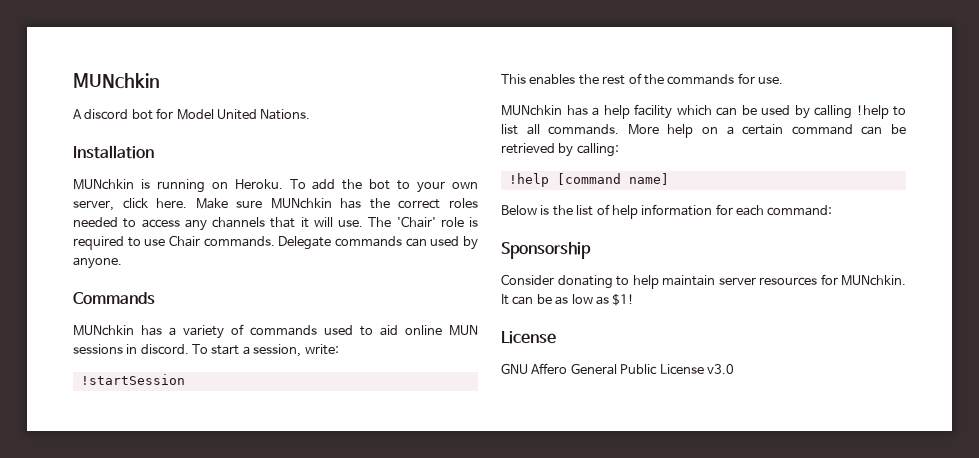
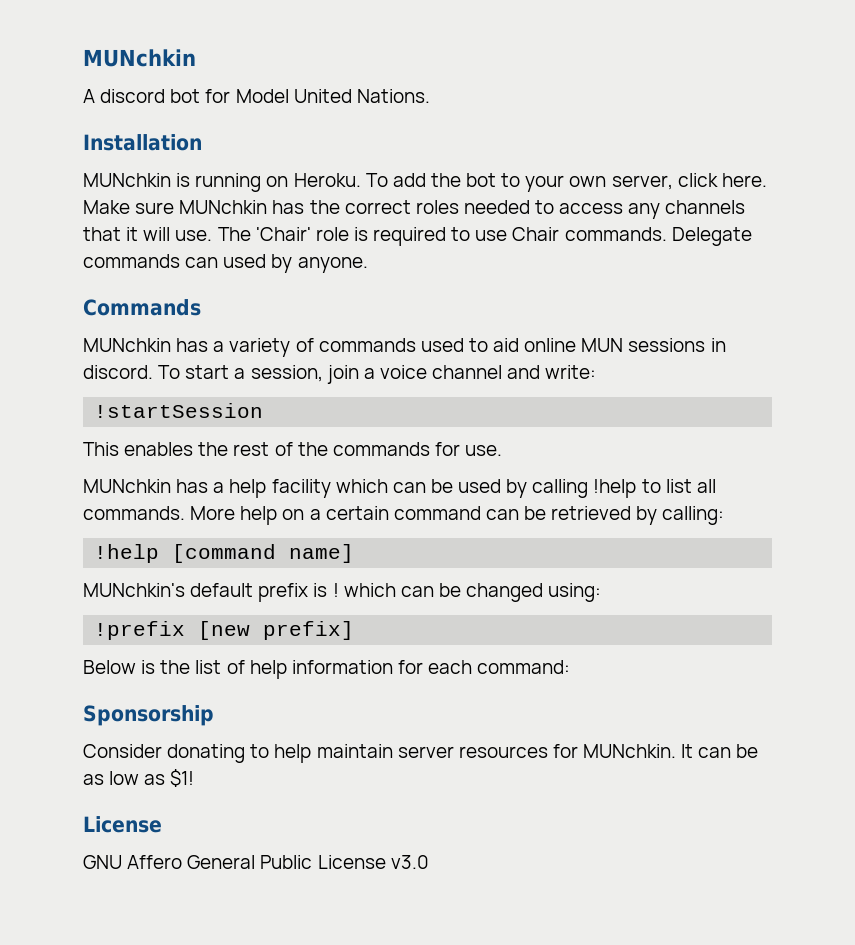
- To start a session, write:
+ To start a session, join a voice channel and write:
+ MUNchkin's default prefix is ! which can be changed using:
+ !prefix [new prefix]

